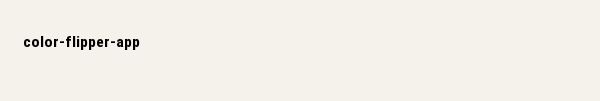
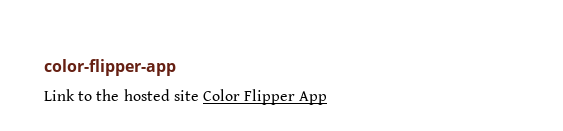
+ Link to the hosted site Color Flipper App

